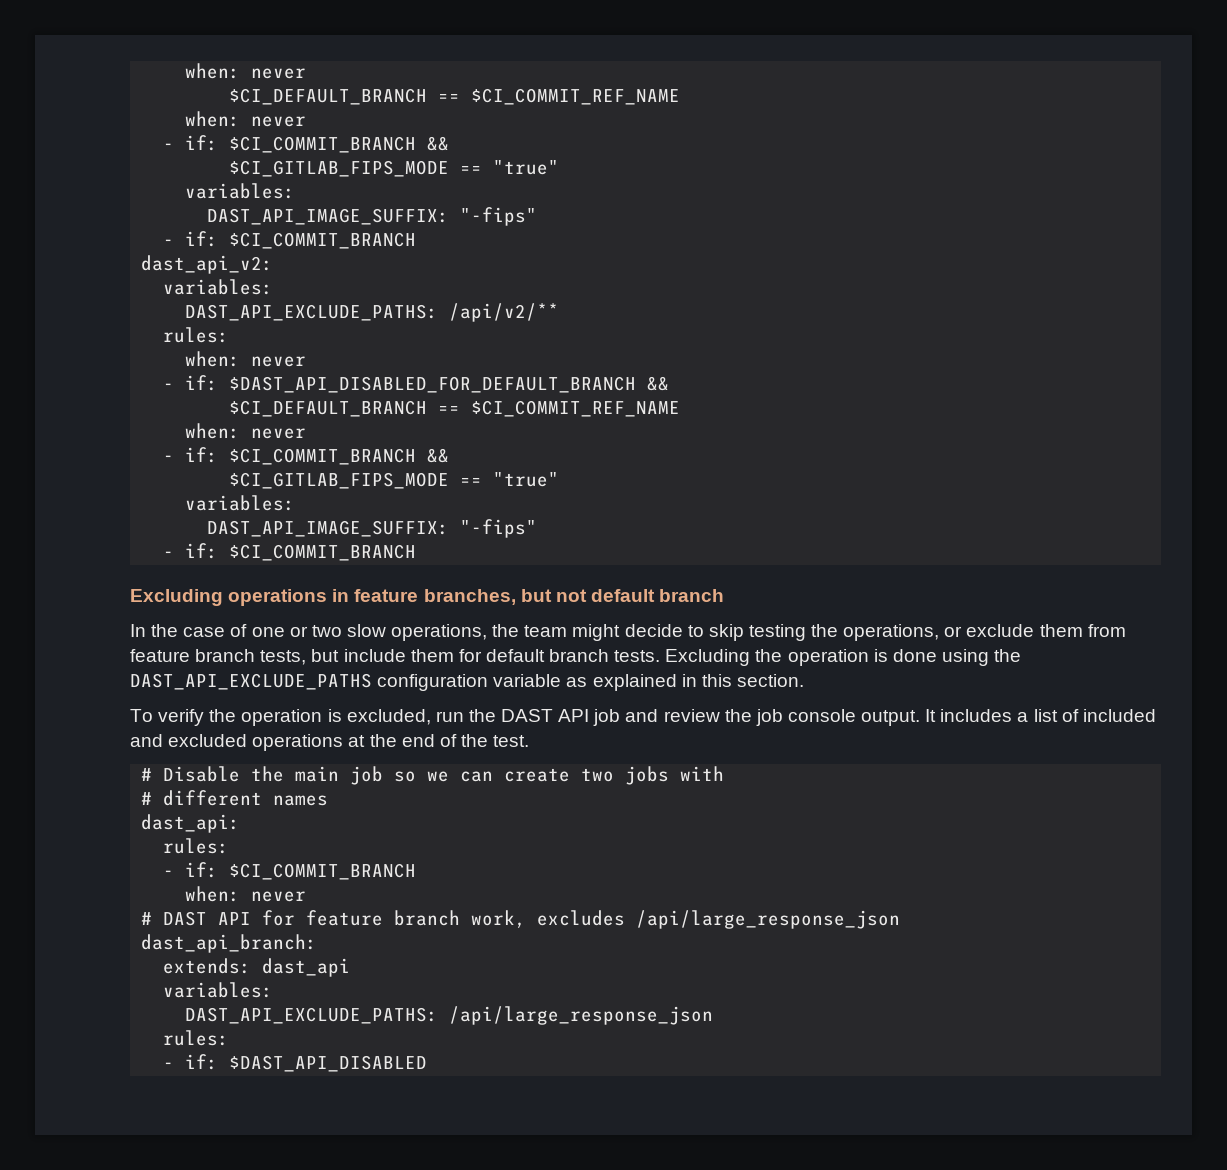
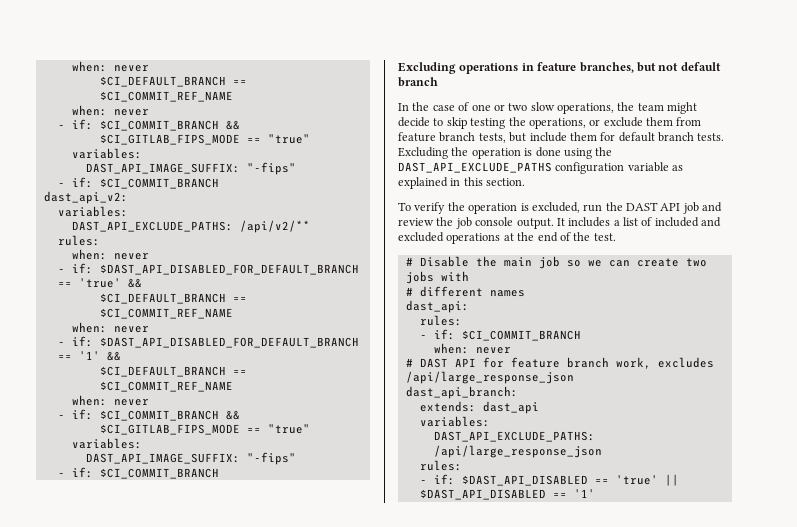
- - if: $DAST_API_DISABLED_FOR_DEFAULT_BRANCH &&
+ - if: $DAST_API_DISABLED_FOR_DEFAULT_BRANCH == 'true' &&
+ $CI_DEFAULT_BRANCH == $CI_COMMIT_REF_NAME
+ when: never
+ - if: $DAST_API_DISABLED_FOR_DEFAULT_BRANCH == '1' &&
- - if: $DAST_API_DISABLED
+ - if: $DAST_API_DISABLED == 'true' || $DAST_API_DISABLED == '1'

